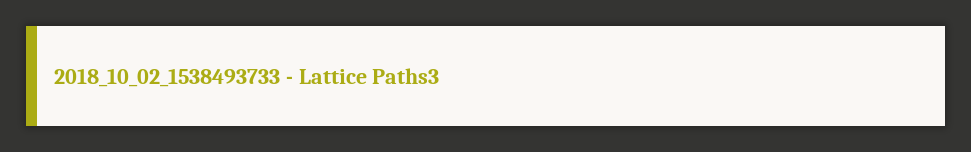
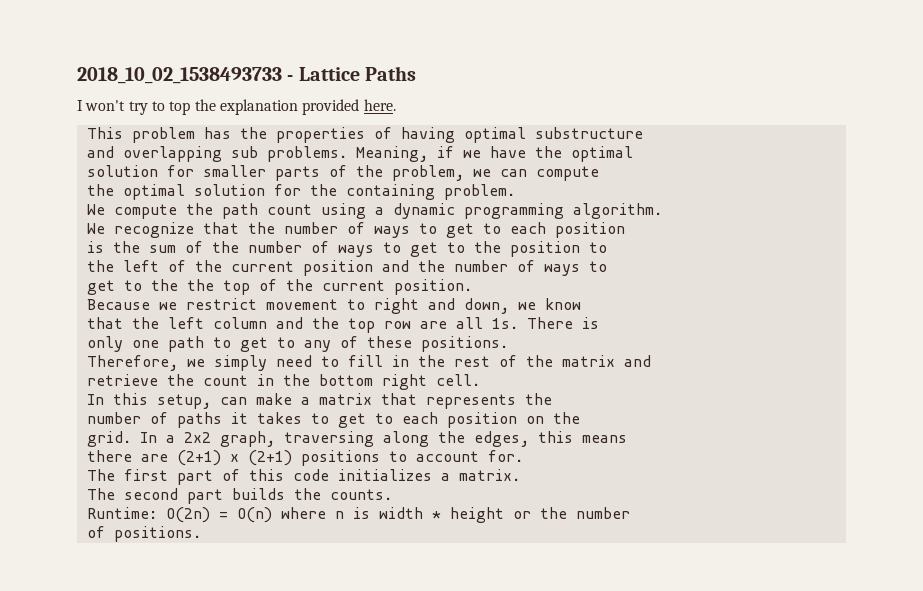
- 2018_10_02_1538493733 - Lattice Paths3
+ 2018_10_02_1538493733 - Lattice Paths
+ I won't try to top the explanation provided here.
+ This problem has the properties of having optimal substructure
+ and overlapping sub problems. Meaning, if we have the optimal
+ solution for smaller parts of the problem, we can compute
+ the optimal solution for the containing problem.
+ We compute the path count using a dynamic programming algorithm.
+ We recognize that the number of ways to get to each position
+ is the sum of the number of ways to get to the position to
+ the left of the current position and the number of ways to
+ get to the the top of the current position.
+ Because we restrict movement to right and down, we know
+ that the left column and the top row are all 1s. There is
+ only one path to get to any of these positions.
+ Therefore, we simply need to fill in the rest of the matrix and
+ retrieve the count in the bottom right cell.
+ In this setup, can make a matrix that represents the
+ number of paths it takes to get to each position on the
+ grid. In a 2x2 graph, traversing along the edges, this means
+ there are (2+1) x (2+1) positions to account for.
+ The first part of this code initializes a matrix.
+ The second part builds the counts.
+ Runtime: O(2n) = O(n) where n is width * height or the number
+ of positions.

